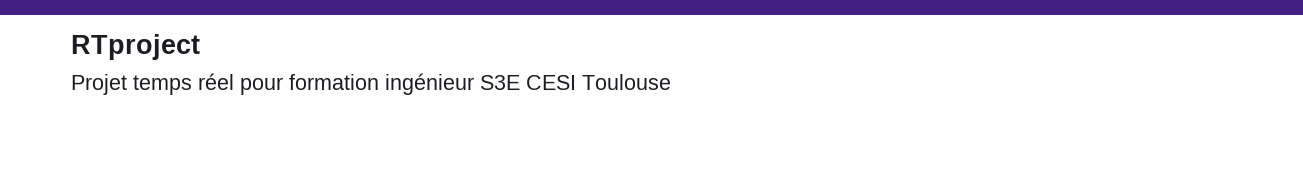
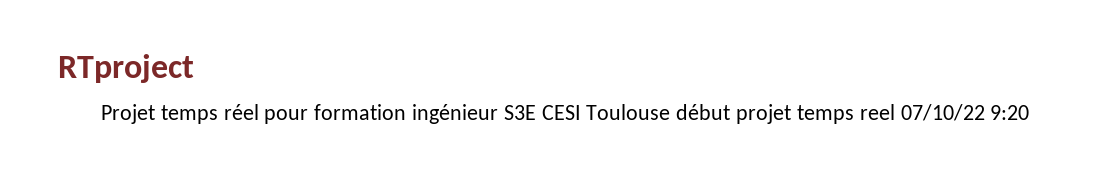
- Projet temps réel pour formation ingénieur S3E CESI Toulouse
+ Projet temps réel pour formation ingénieur S3E CESI Toulouse début projet temps reel 07/10/22 9:20

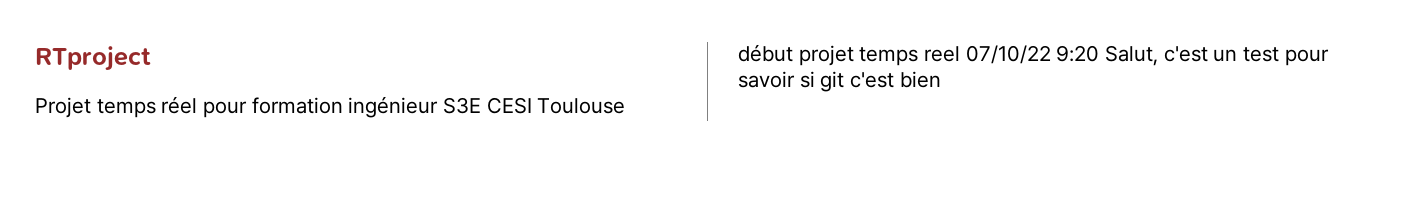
- Projet temps réel pour formation ingénieur S3E CESI Toulouse début projet temps reel 07/10/22 9:20
+ Projet temps réel pour formation ingénieur S3E CESI Toulouse début projet temps reel 07/10/22 9:20 Salut, c'est un test pour savoir si git c'est bien

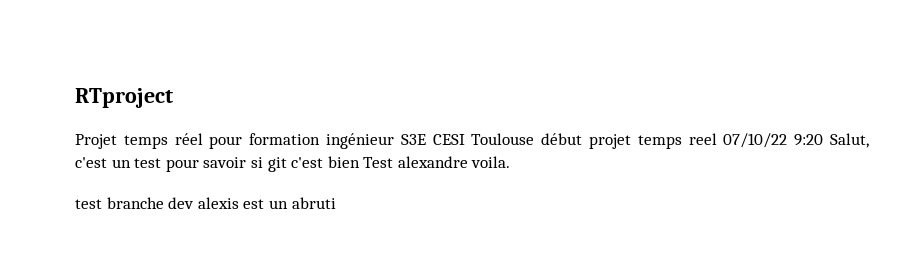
- Projet temps réel pour formation ingénieur S3E CESI Toulouse début projet temps reel 07/10/22 9:20 Salut, c'est un test pour savoir si git c'est bien
+ Projet temps réel pour formation ingénieur S3E CESI Toulouse début projet temps reel 07/10/22 9:20 Salut, c'est un test pour savoir si git c'est bien Test alexandre voila.
+ test branche dev alexis est un abruti

